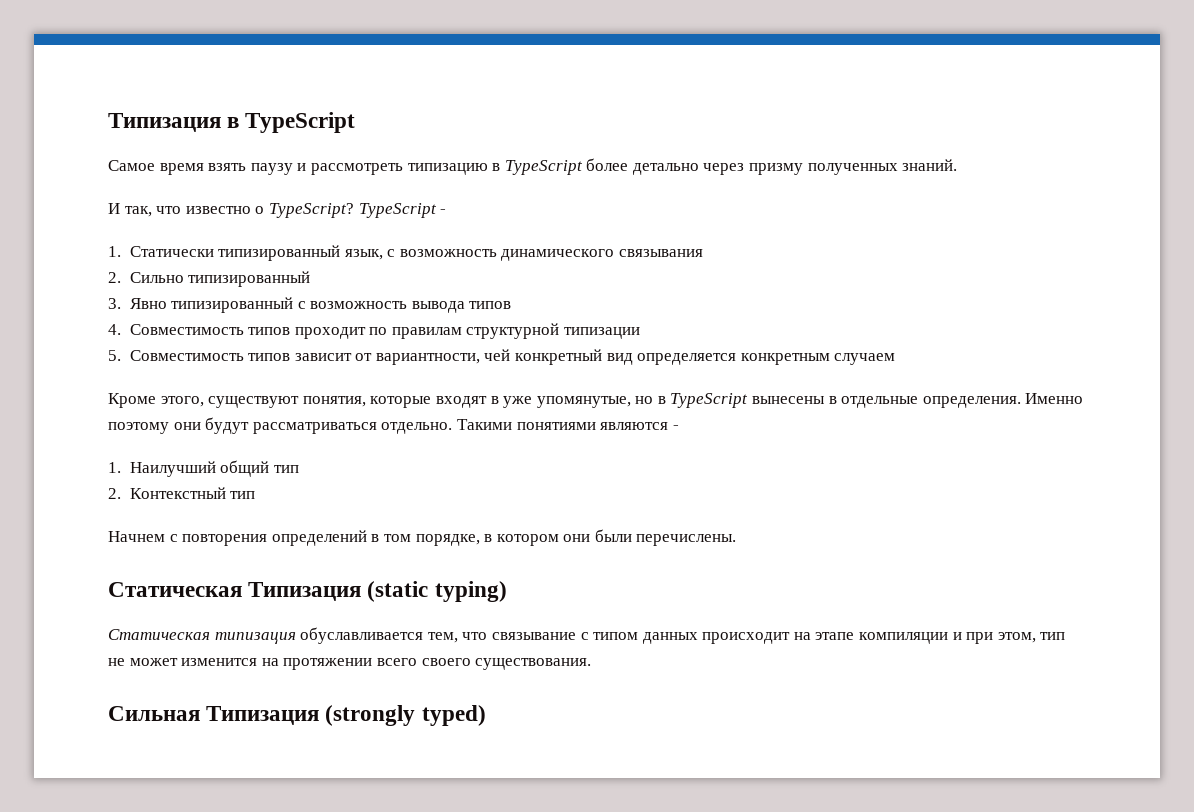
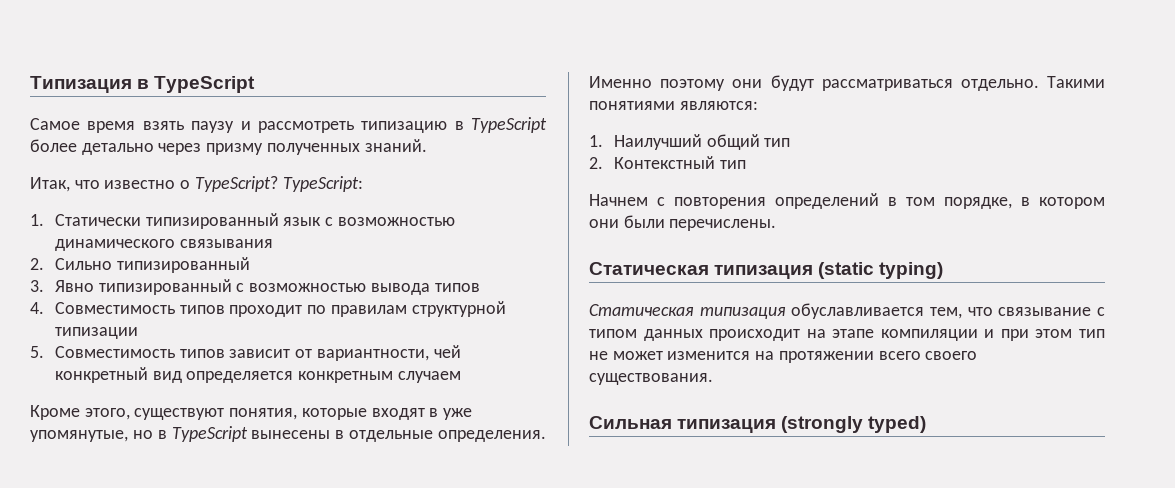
- И так, что известно о TypeScript?
+ Итак, что известно о TypeScript?
- TypeScript -
+ TypeScript:
- 1. Статически типизированный язык, с возможность динамического связывания
+ 1. Статически типизированный язык с возможностью динамического связывания
- 3. Явно типизированный с возможность вывода типов
+ 3. Явно типизированный с возможностью вывода типов
- Такими понятиями являются -
+ Такими понятиями являются:
- Статическая Типизация (static typing)
+ Статическая типизация (static typing)
- Статическая типизация обуславливается тем, что связывание с типом данных происходит на этапе компиляции и при этом, тип не может изменится на протяжении всего своего существования.
+ Статическая типизация обуславливается тем, что связывание с типом данных происходит на этапе компиляции и при этом тип не может изменится на протяжении всего своего существования.
- Сильная Типизация (strongly typed)
+ Сильная типизация (strongly typed)

